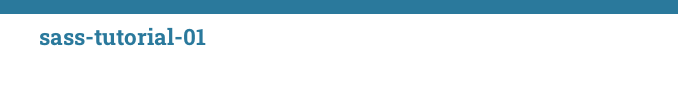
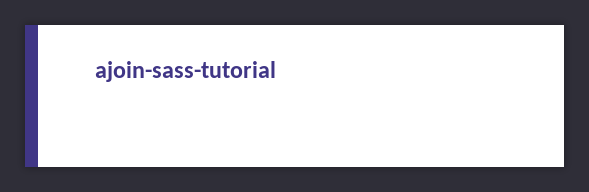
- sass-tutorial-01
+ ajoin-sass-tutorial

